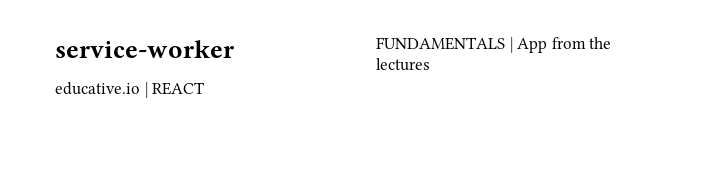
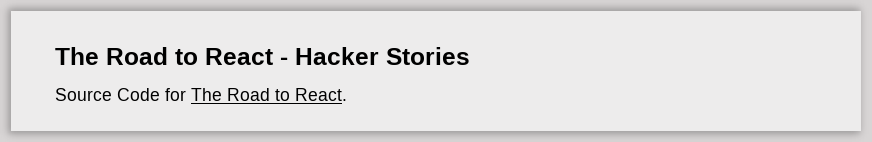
- service-worker
- educative.io | REACT FUNDAMENTALS | App from the lectures
+ The Road to React - Hacker Stories
+ Source Code for The Road to React.

